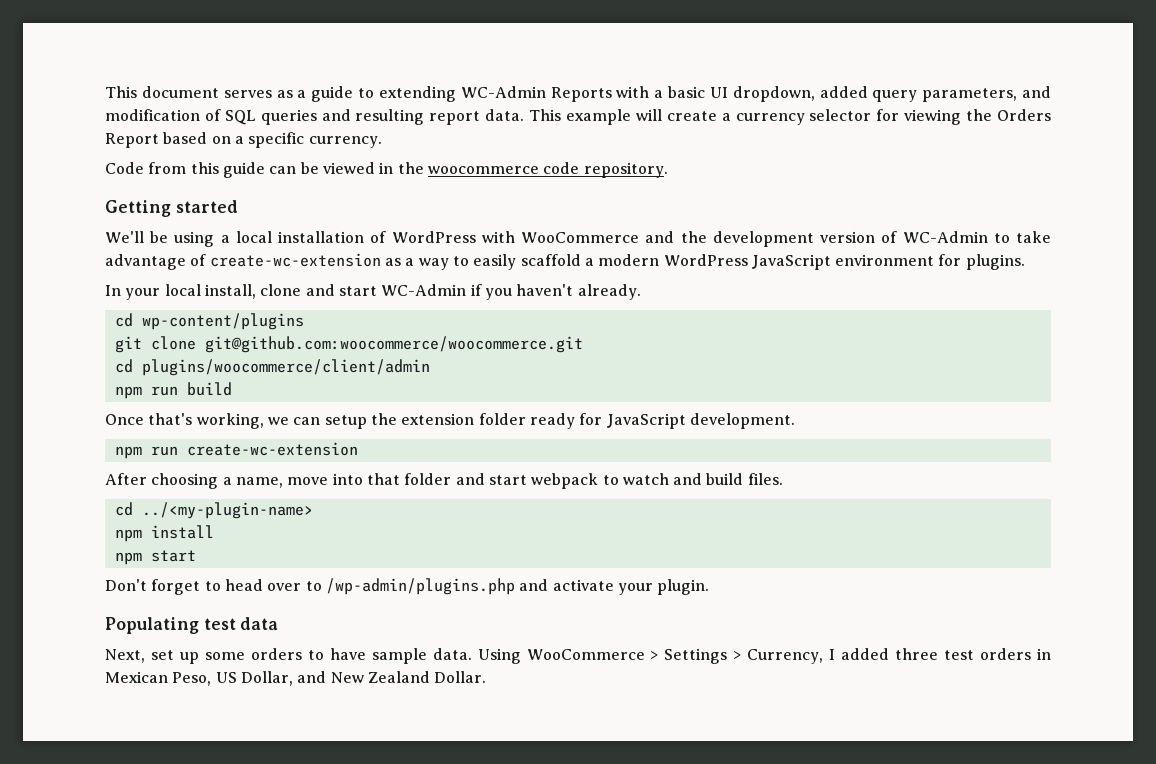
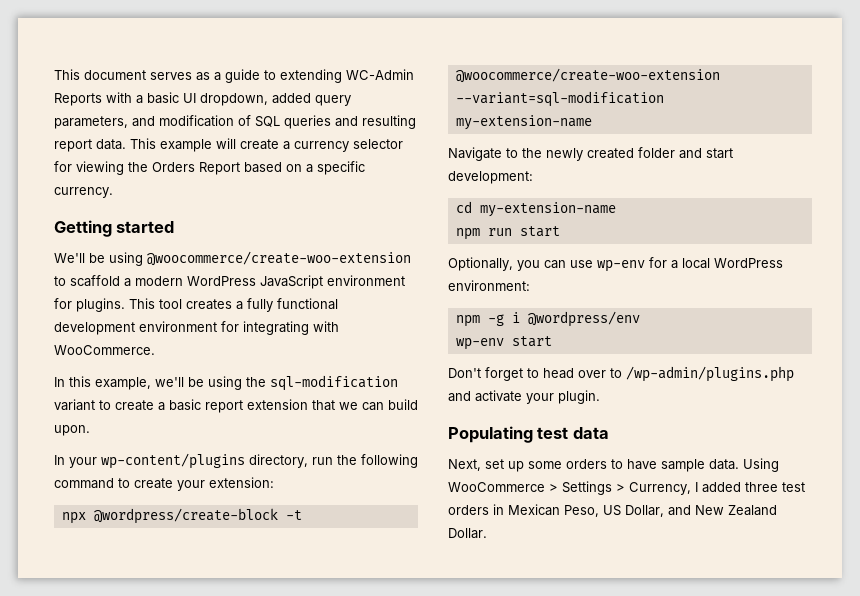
- Code from this guide can be viewed in the woocommerce code repository.
- We'll be using a local installation of WordPress with WooCommerce and the development version of WC-Admin to take advantage of create-wc-extension as a way to easily scaffold a modern WordPress JavaScript environment for plugins.
- In your local install, clone and start WC-Admin if you haven't already.
- cd wp-content/plugins
- git clone git@github.com:woocommerce/woocommerce.git
- cd plugins/woocommerce/client/admin
- npm run build
- Once that's working, we can setup the extension folder ready for JavaScript development.
- npm run create-wc-extension
- After choosing a name, move into that folder and start webpack to watch and build files.
- cd ../<my-plugin-name>
- npm install
- npm start
+ We'll be using @woocommerce/create-woo-extension to scaffold a modern WordPress JavaScript environment for plugins. This tool creates a fully functional development environment for integrating with WooCommerce.
+ In this example, we'll be using the sql-modification variant to create a basic report extension that we can build upon.
+ In your wp-content/plugins directory, run the following command to create your extension:
+ npx @wordpress/create-block -t @woocommerce/create-woo-extension --variant=sql-modification my-extension-name
+ Navigate to the newly created folder and start development:
+ cd my-extension-name
+ npm run start
+ Optionally, you can use wp-env for a local WordPress environment:
+ npm -g i @wordpress/env
+ wp-env start

